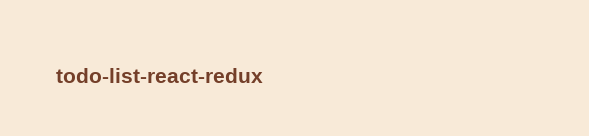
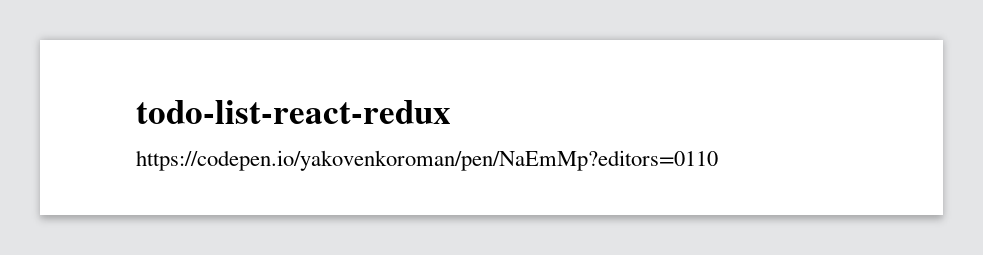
+ https://codepen.io/yakovenkoroman/pen/NaEmMp?editors=0110

